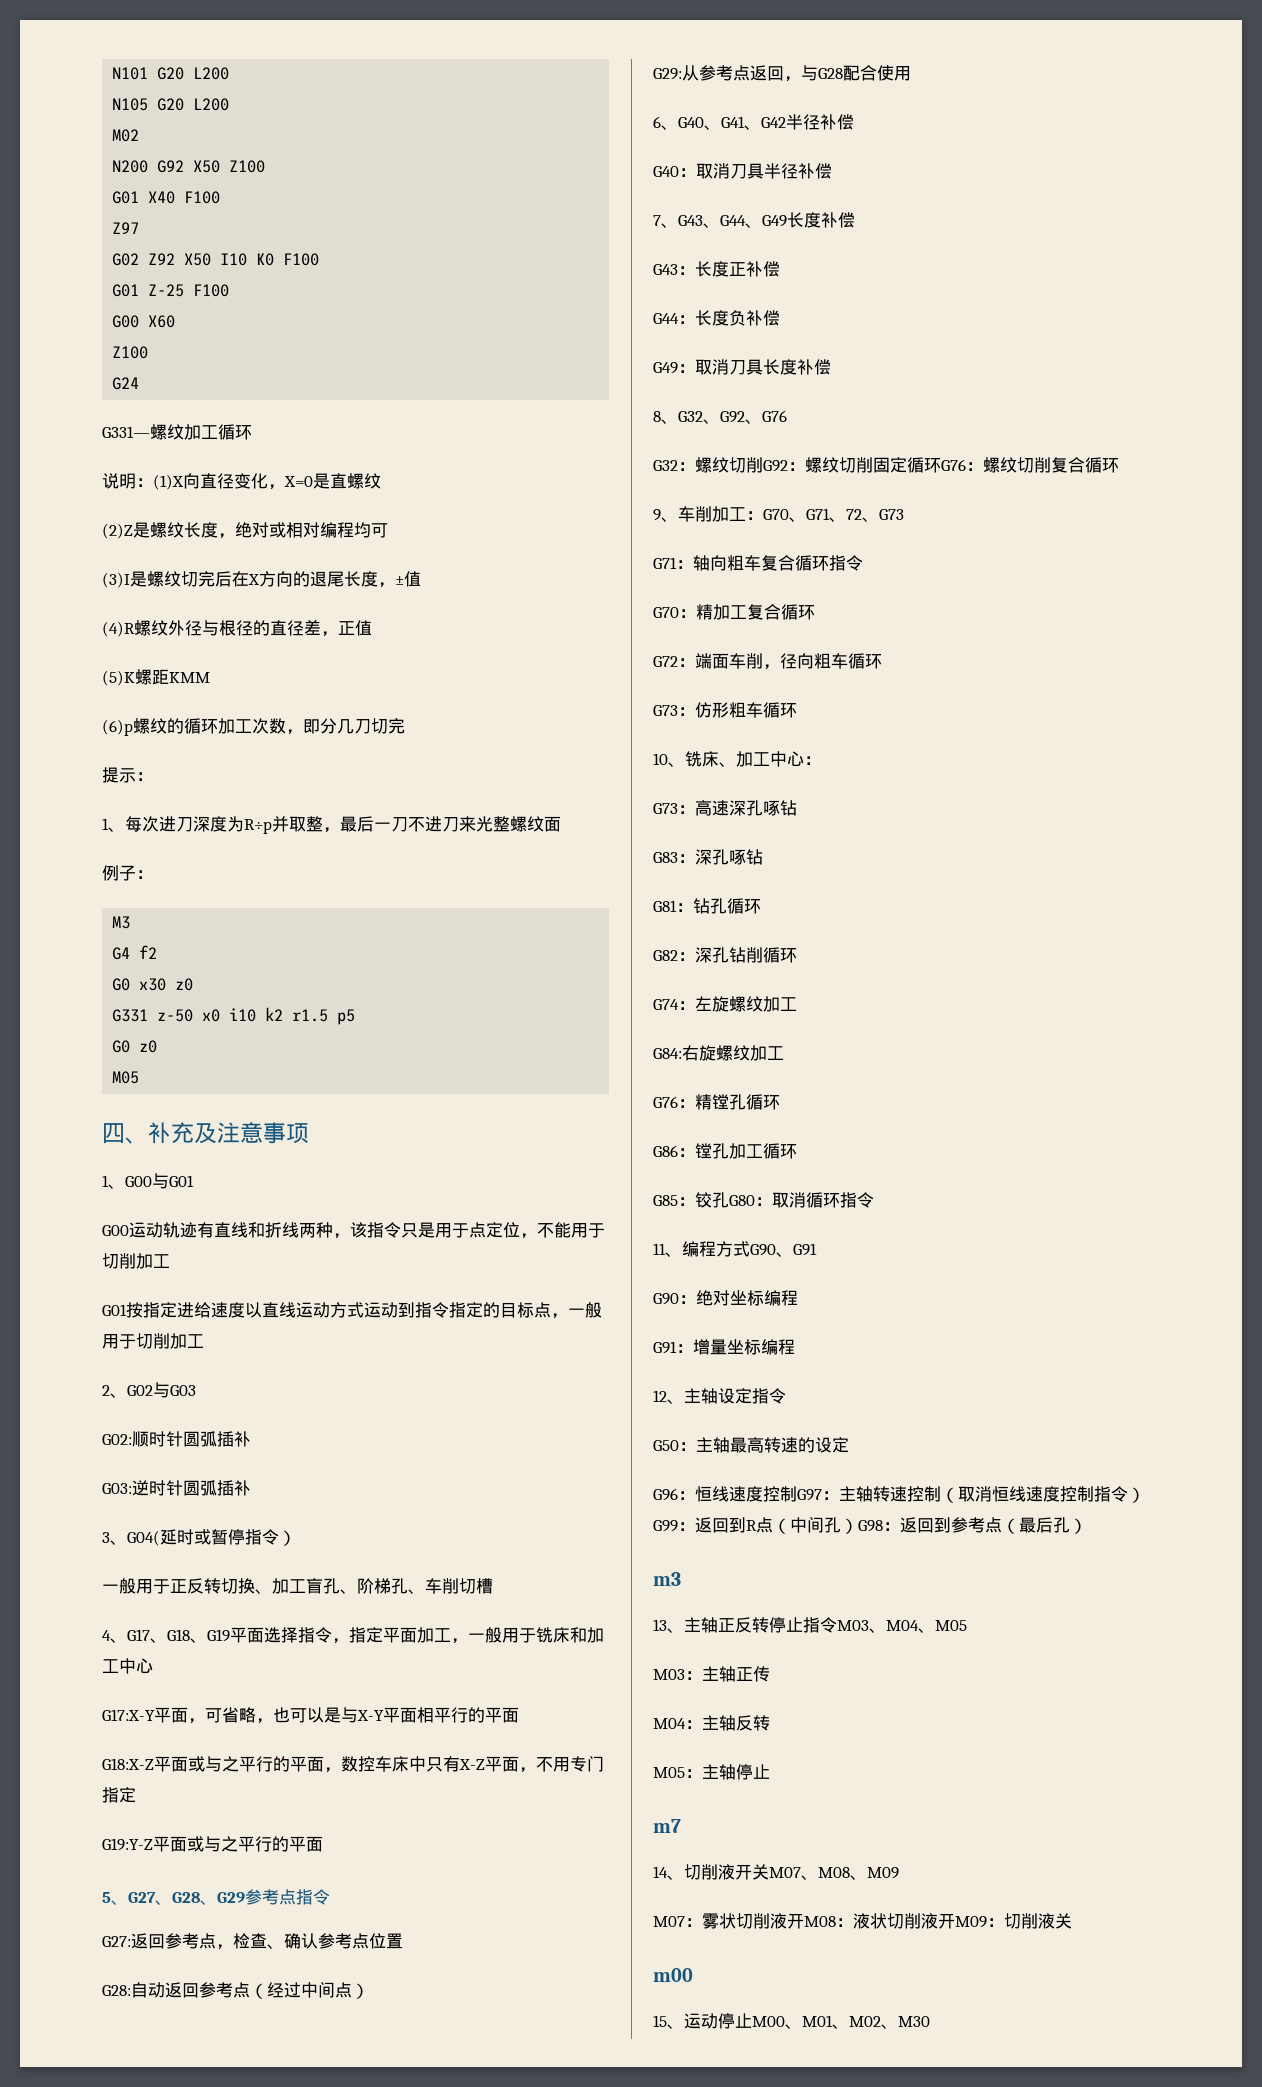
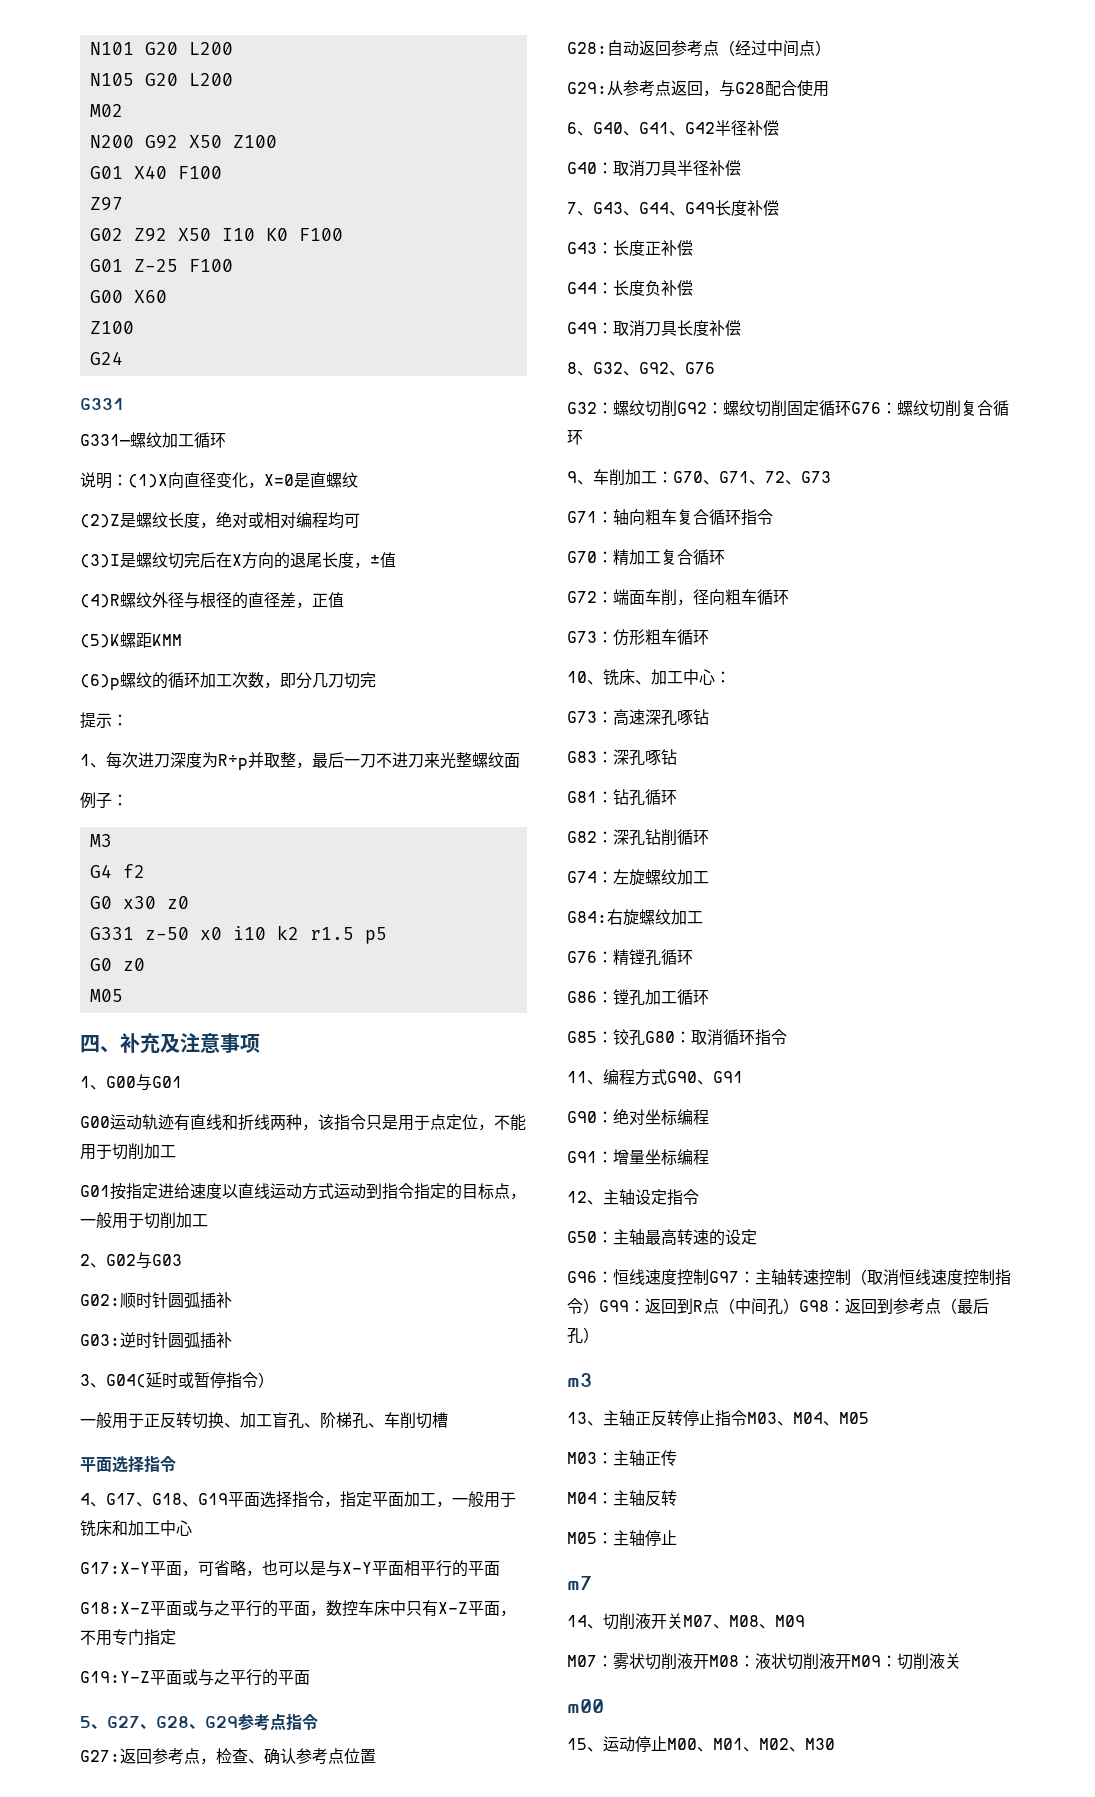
  G24
+ G331
  一般用于正反转切换、加工盲孔、阶梯孔、车削切槽
+ 平面选择指令

